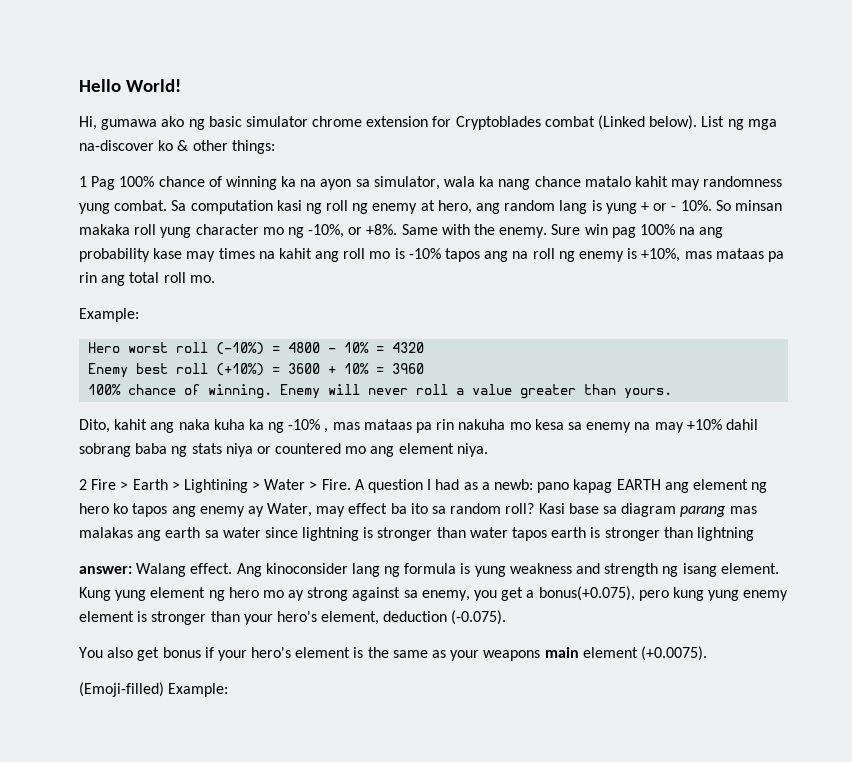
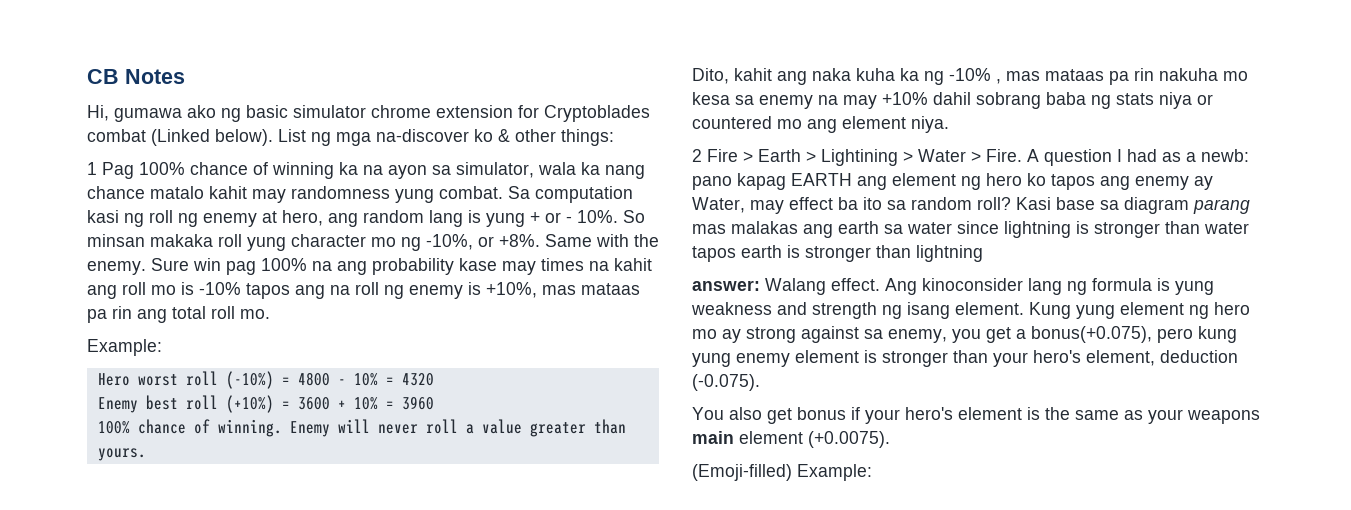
- Hello World!
+ CB Notes

